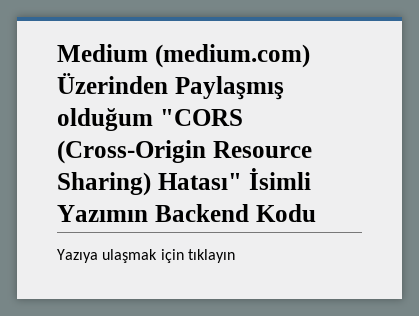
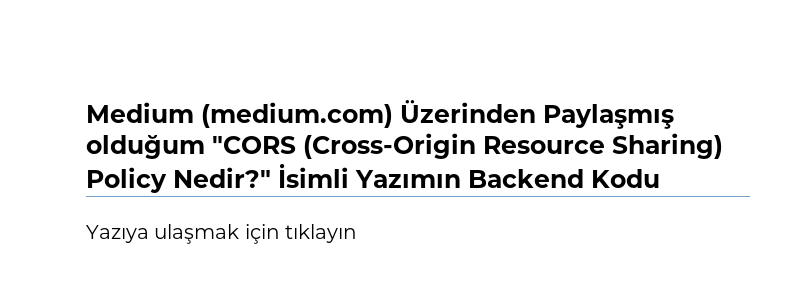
- Medium (medium.com) Üzerinden Paylaşmış olduğum "CORS (Cross-Origin Resource Sharing) Hatası" İsimli Yazımın Backend Kodu
+ Medium (medium.com) Üzerinden Paylaşmış olduğum "CORS (Cross-Origin Resource Sharing) Policy Nedir?" İsimli Yazımın Backend Kodu

